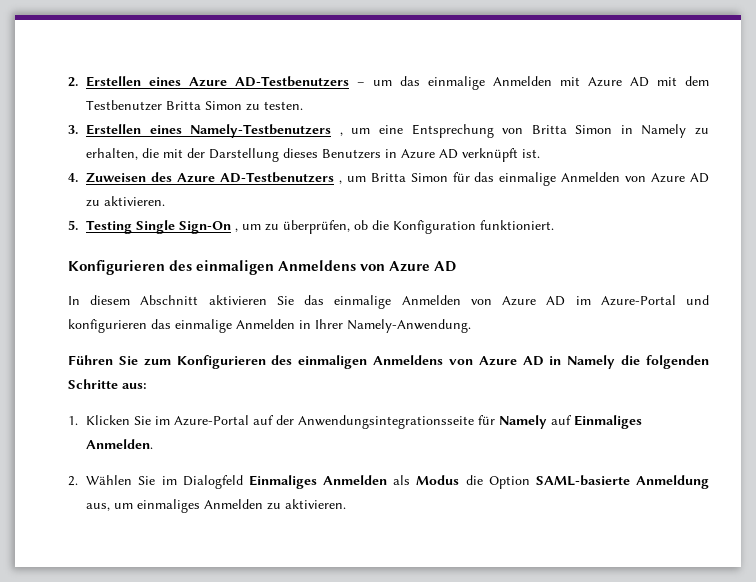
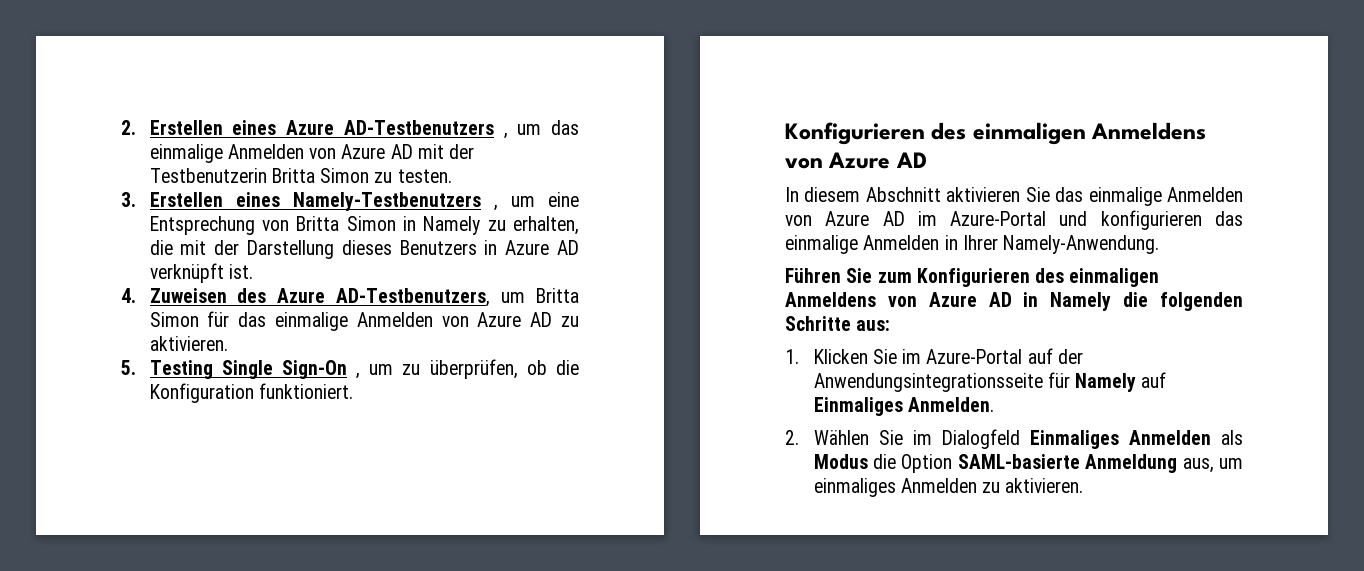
- 2. Erstellen eines Azure AD-Testbenutzers – um das einmalige Anmelden mit Azure AD mit dem Testbenutzer Britta Simon zu testen.
+ 2. Erstellen eines Azure AD-Testbenutzers , um das einmalige Anmelden von Azure AD mit der Testbenutzerin Britta Simon zu testen.
- 4. Zuweisen des Azure AD-Testbenutzers , um Britta Simon für das einmalige Anmelden von Azure AD zu aktivieren.
+ 4. Zuweisen des Azure AD-Testbenutzers, um Britta Simon für das einmalige Anmelden von Azure AD zu aktivieren.

